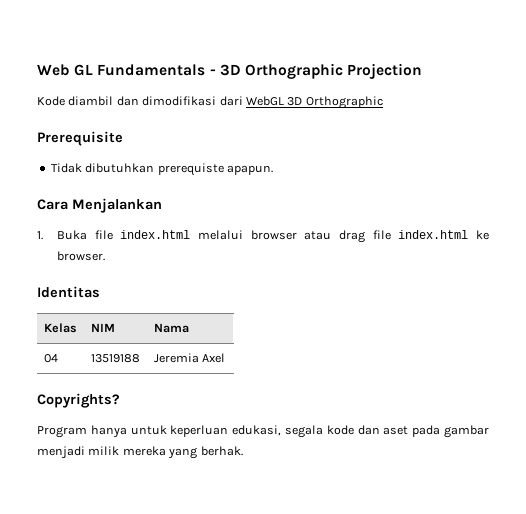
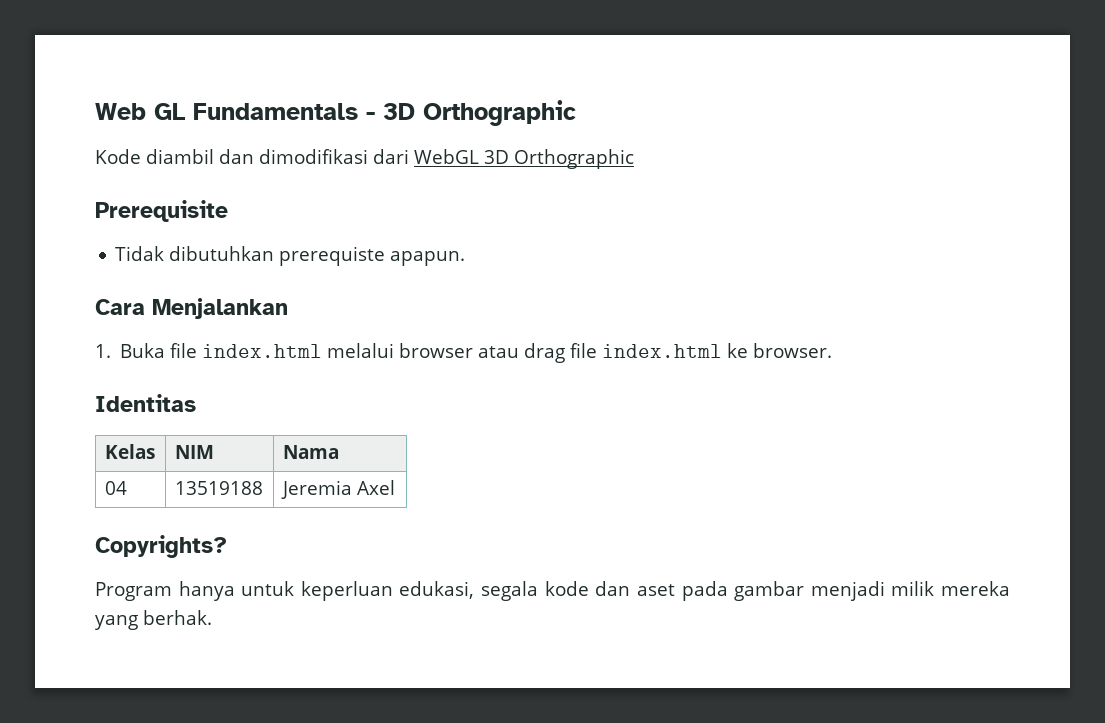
- Web GL Fundamentals - 3D Orthographic Projection
+ Web GL Fundamentals - 3D Orthographic

